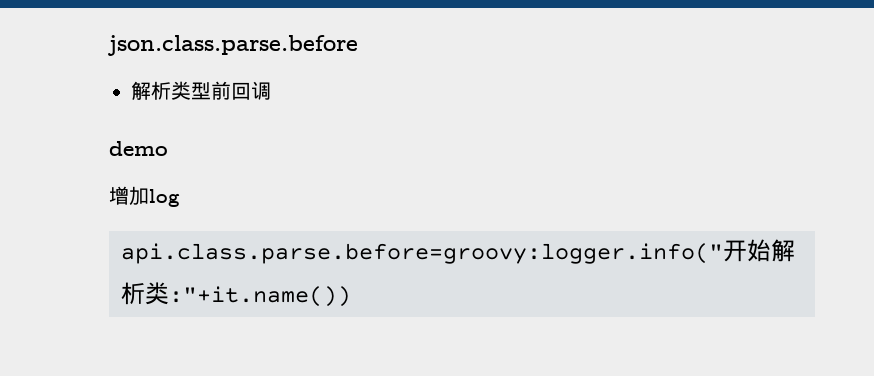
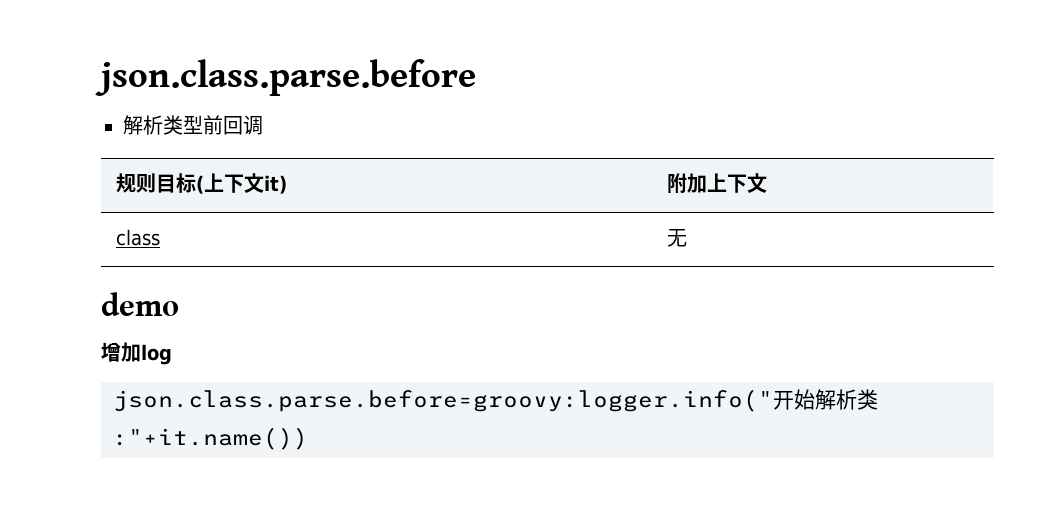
+ 规则目标(上下文it) | 附加上下文
+ class | 无
- api.class.parse.before=groovy:logger.info("开始解析类:"+it.name())
+ json.class.parse.before=groovy:logger.info("开始解析类:"+it.name())

